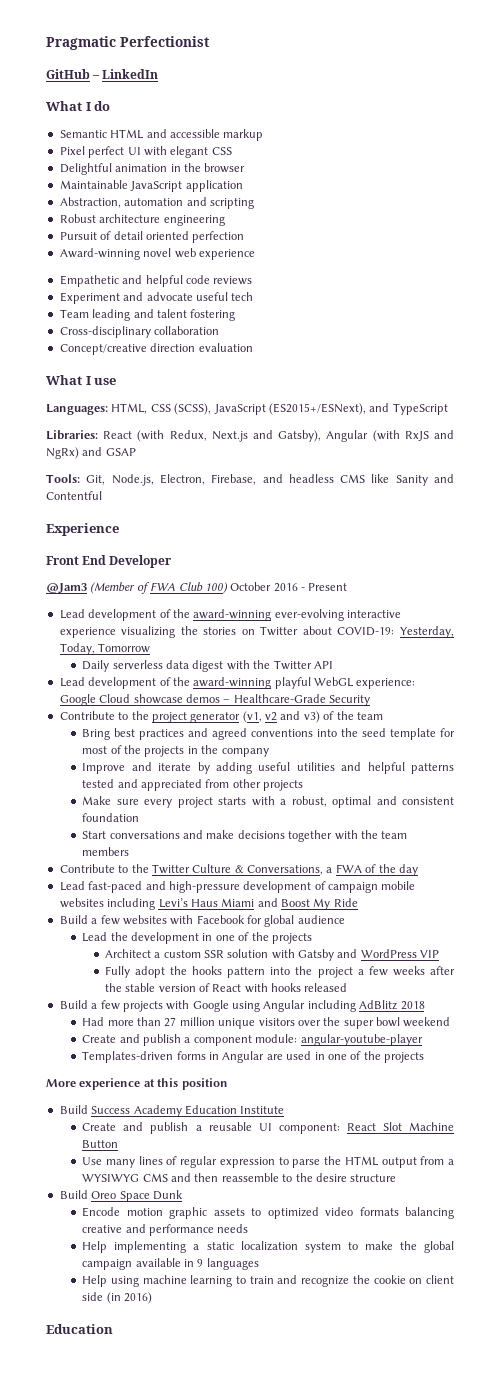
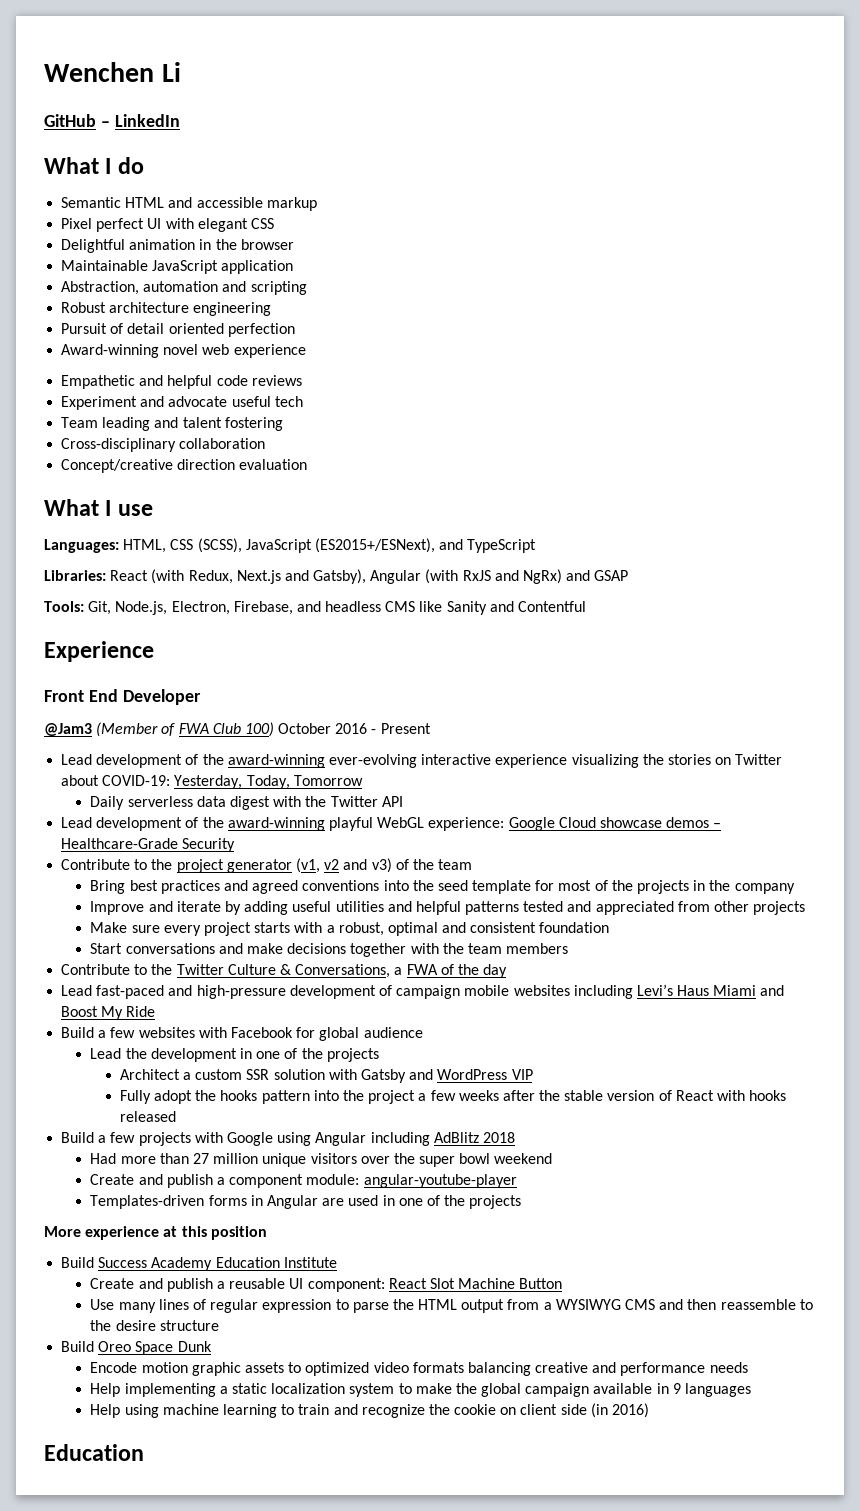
- Pragmatic Perfectionist
+ Wenchen Li

